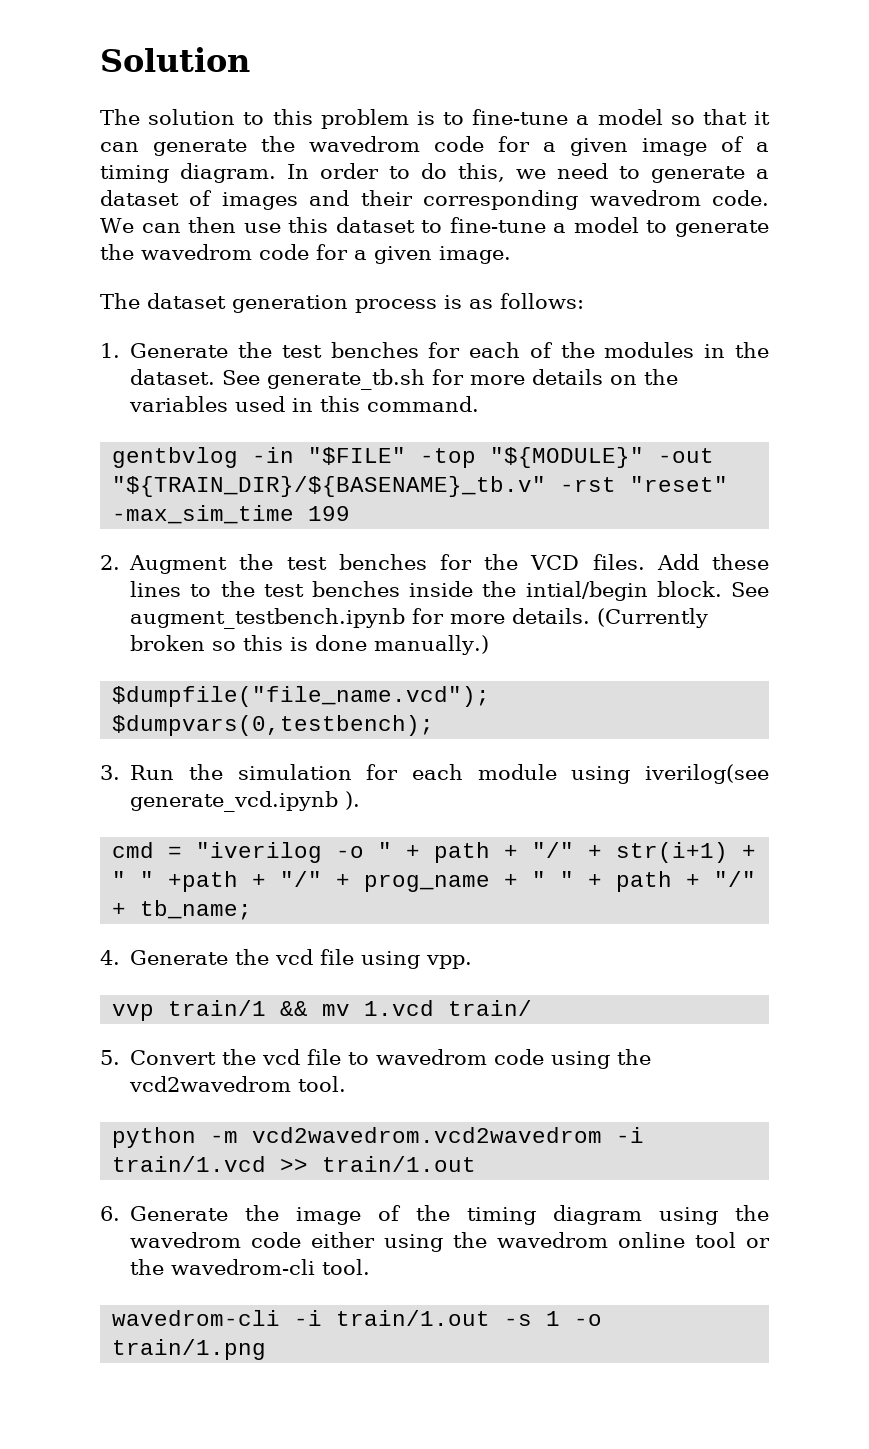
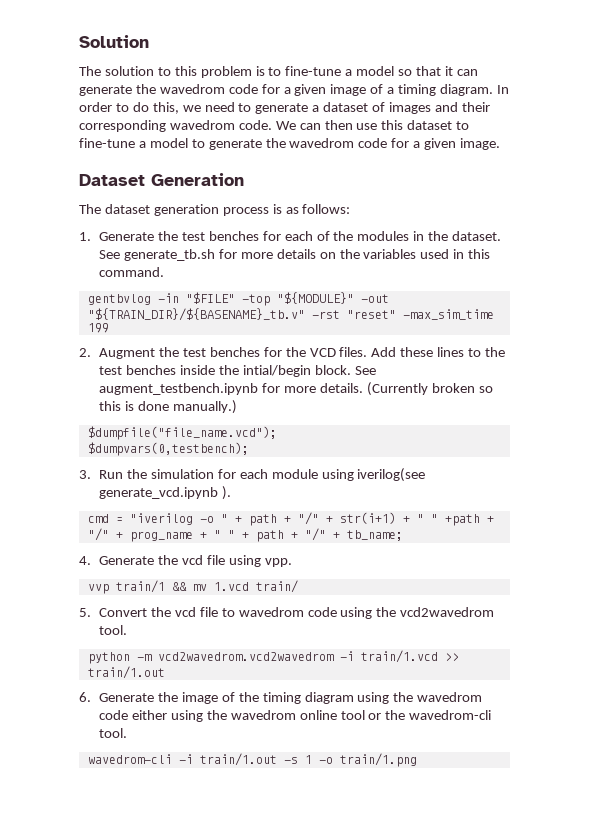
+ Dataset Generation

